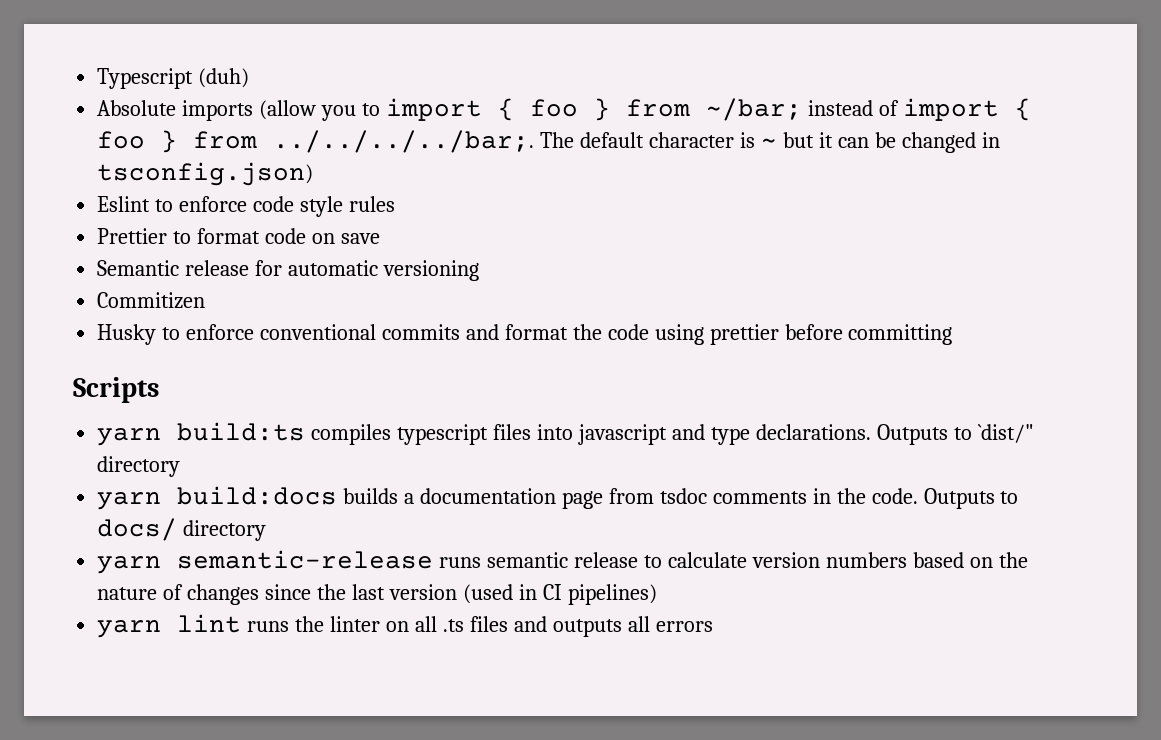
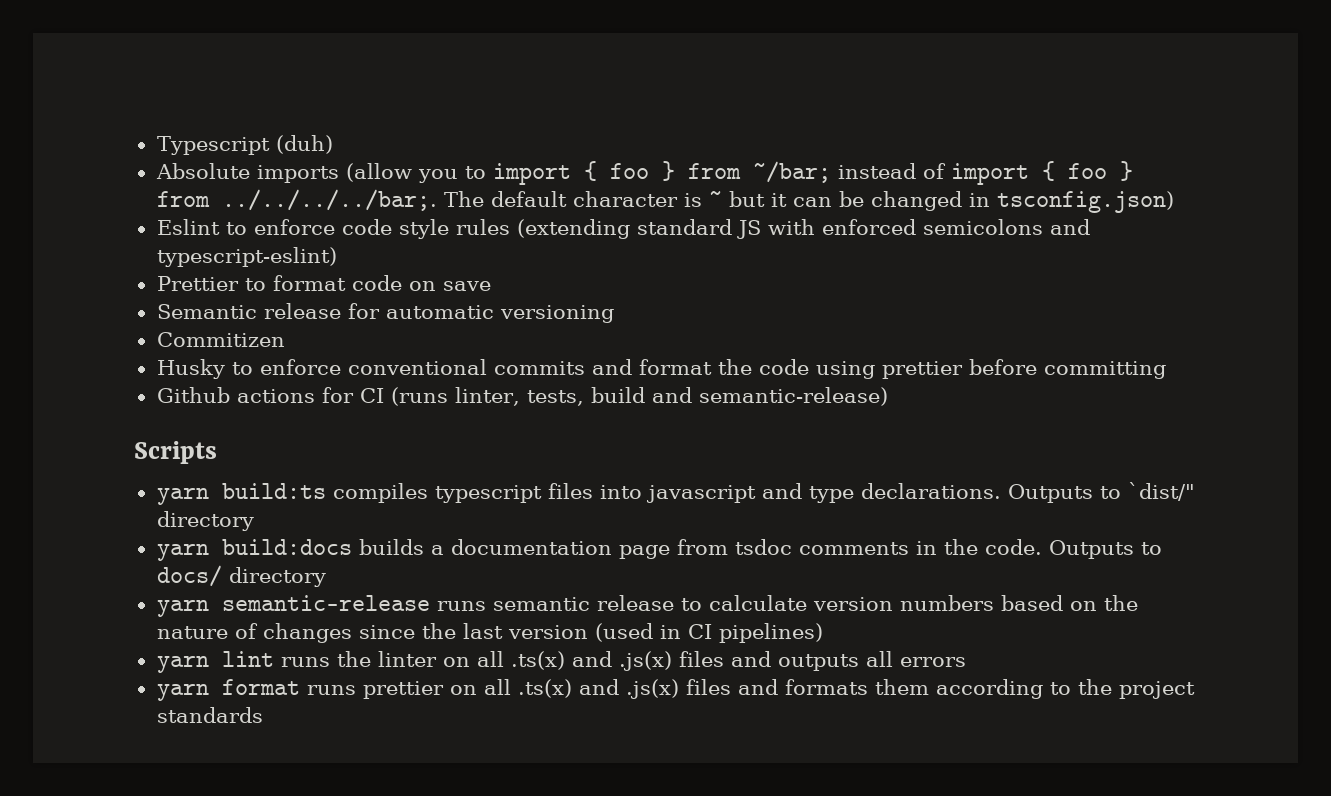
- Eslint to enforce code style rules
+ Eslint to enforce code style rules (extending standard JS with enforced semicolons and typescript-eslint)
+ Github actions for CI (runs linter, tests, build and semantic-release)
- yarn lint runs the linter on all .ts files and outputs all errors
+ yarn lint runs the linter on all .ts(x) and .js(x) files and outputs all errors
+ yarn format runs prettier on all .ts(x) and .js(x) files and formats them according to the project standards

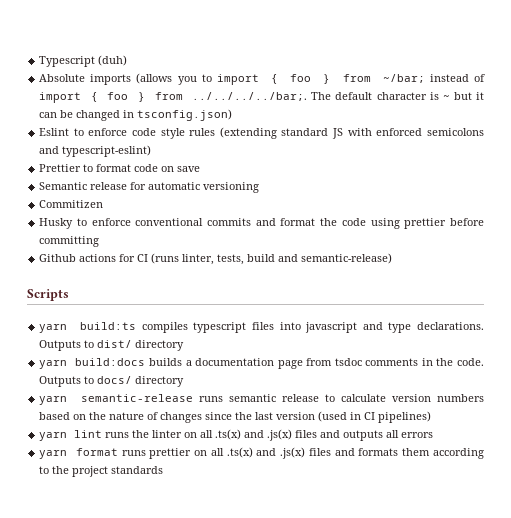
- Absolute imports (allow you to import { foo } from ~/bar; instead of import { foo } from ../../../../bar;. The default character is ~ but it can be changed in tsconfig.json)
+ Absolute imports (allows you to import { foo } from ~/bar; instead of import { foo } from ../../../../bar;. The default character is ~ but it can be changed in tsconfig.json)
- Outputs to `dist/" directory
+ Outputs to dist/ directory

